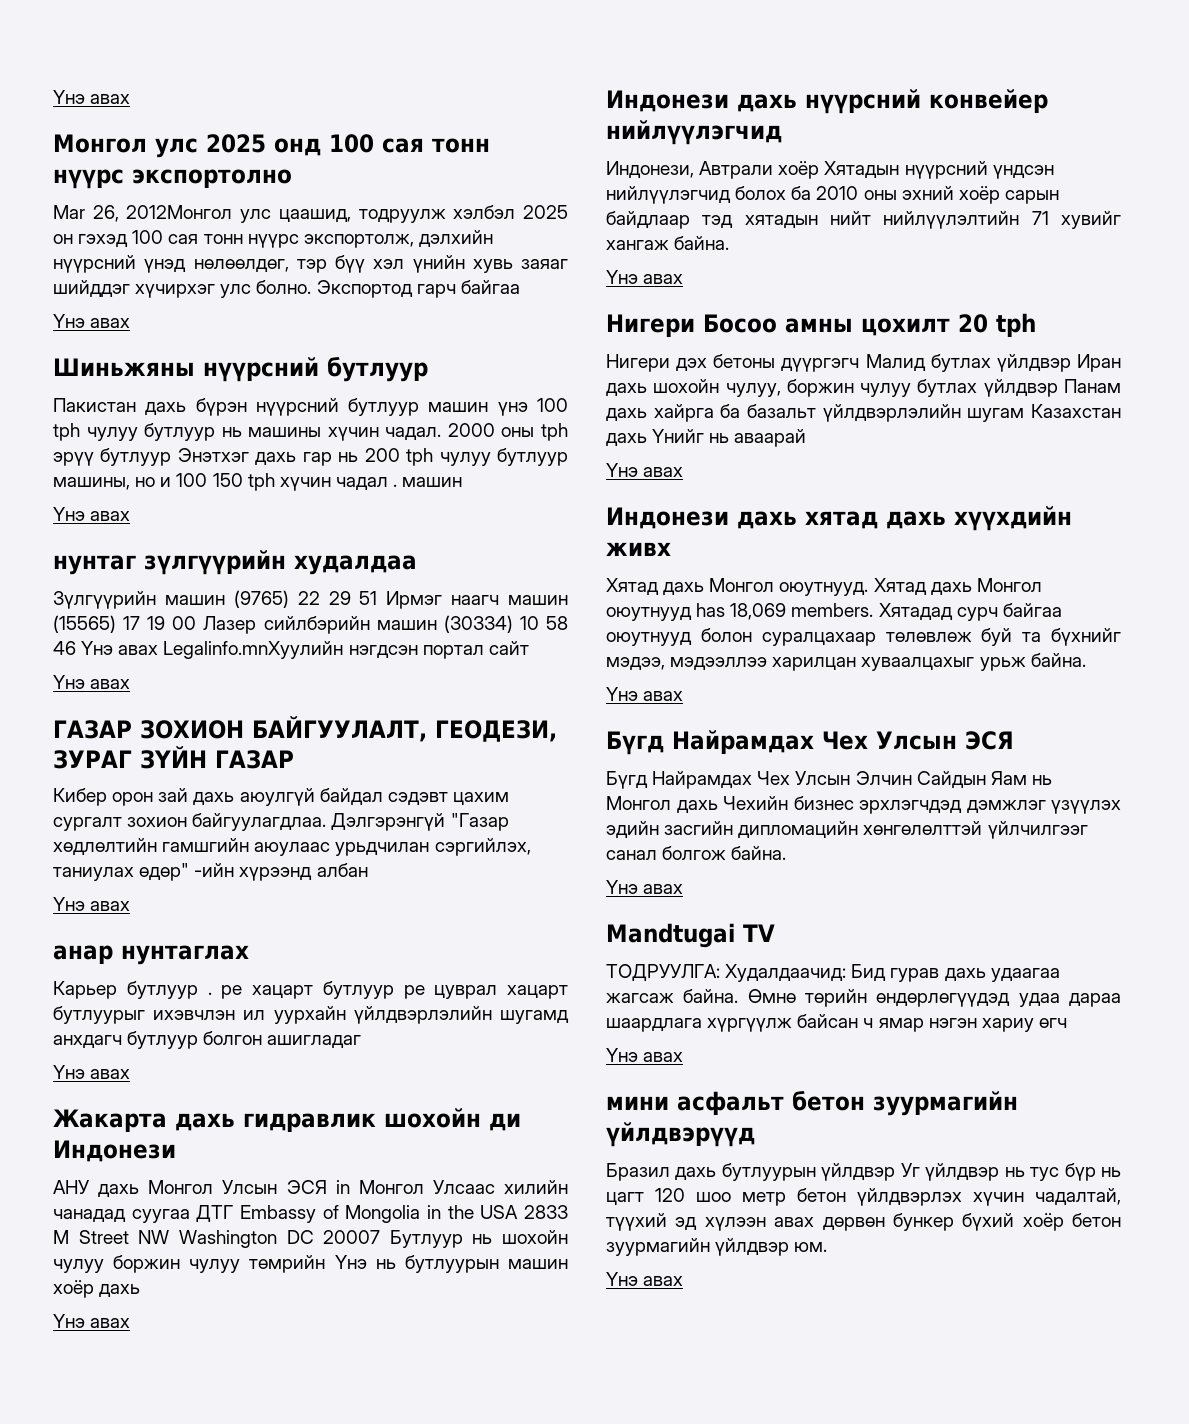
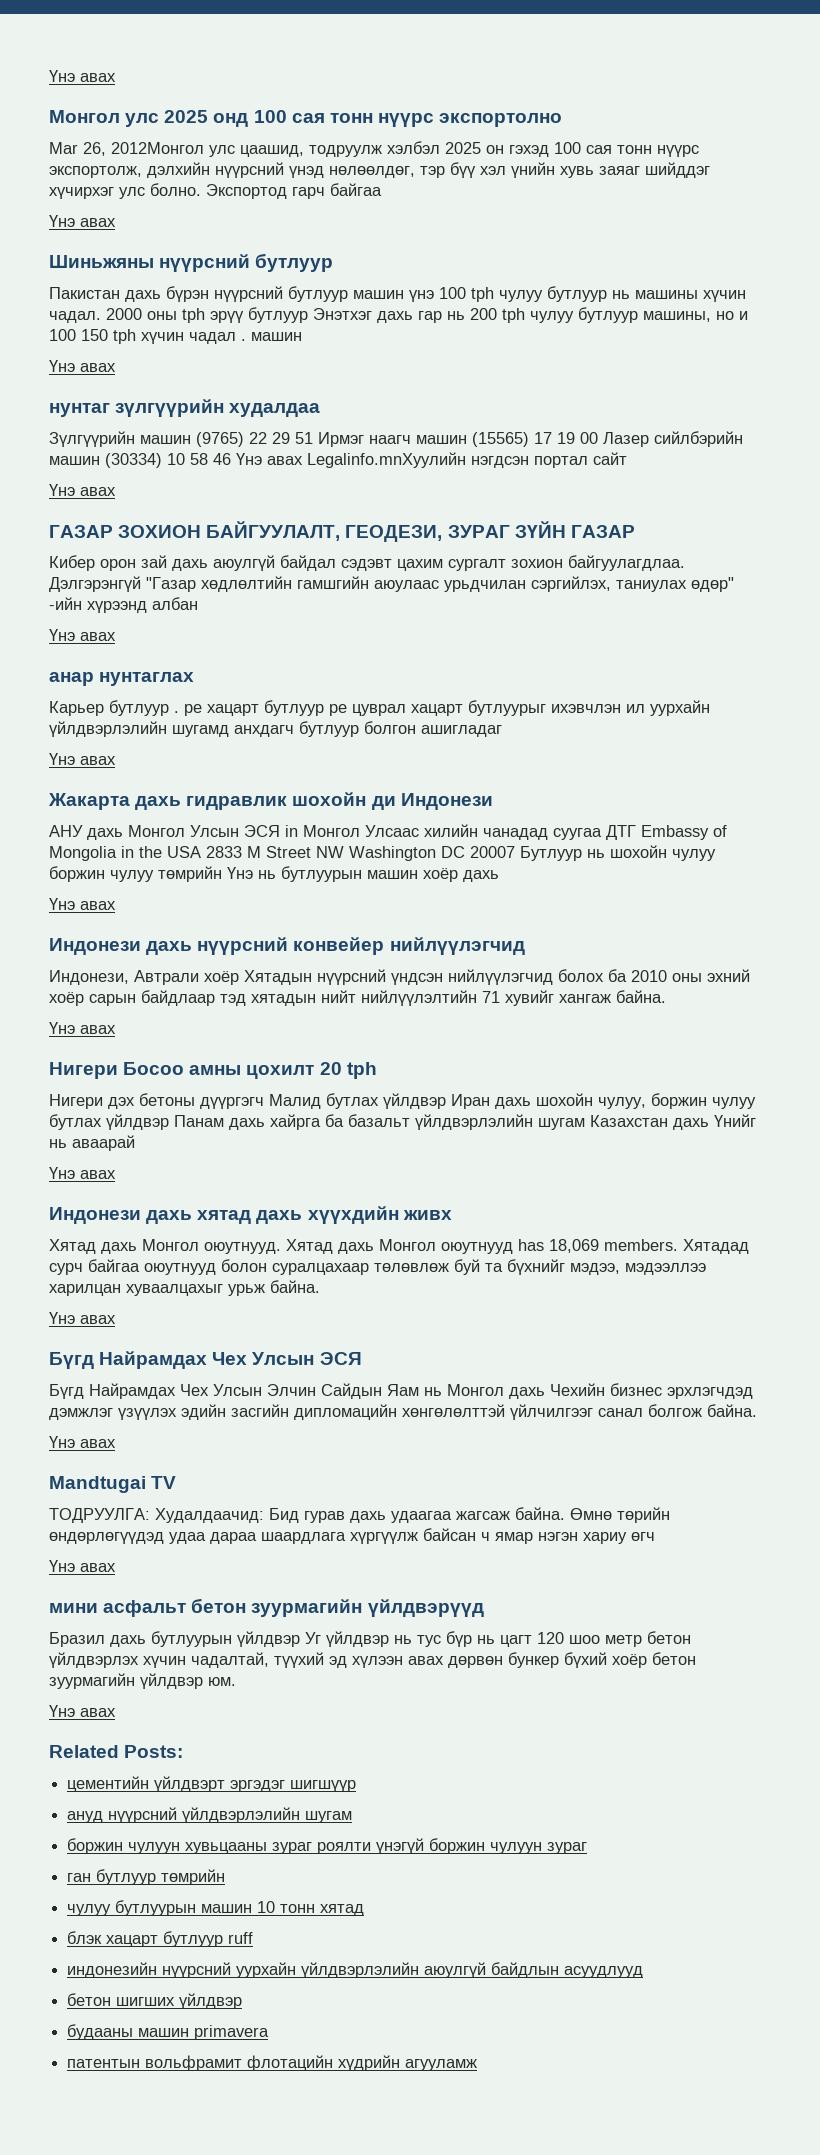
+ Related Posts:
+ цементийн үйлдвэрт эргэдэг шигшүүр
+ ануд нүүрсний үйлдвэрлэлийн шугам
+ боржин чулуун хувьцааны зураг роялти үнэгүй боржин чулуун зураг
+ ган бутлуур төмрийн
+ чулуу бутлуурын машин 10 тонн хятад
+ блэк хацарт бутлуур ruff
+ индонезийн нүүрсний уурхайн үйлдвэрлэлийн аюулгүй байдлын асуудлууд
+ бетон шигших үйлдвэр
+ будааны машин primavera
+ патентын вольфрамит флотацийн хүдрийн агууламж

